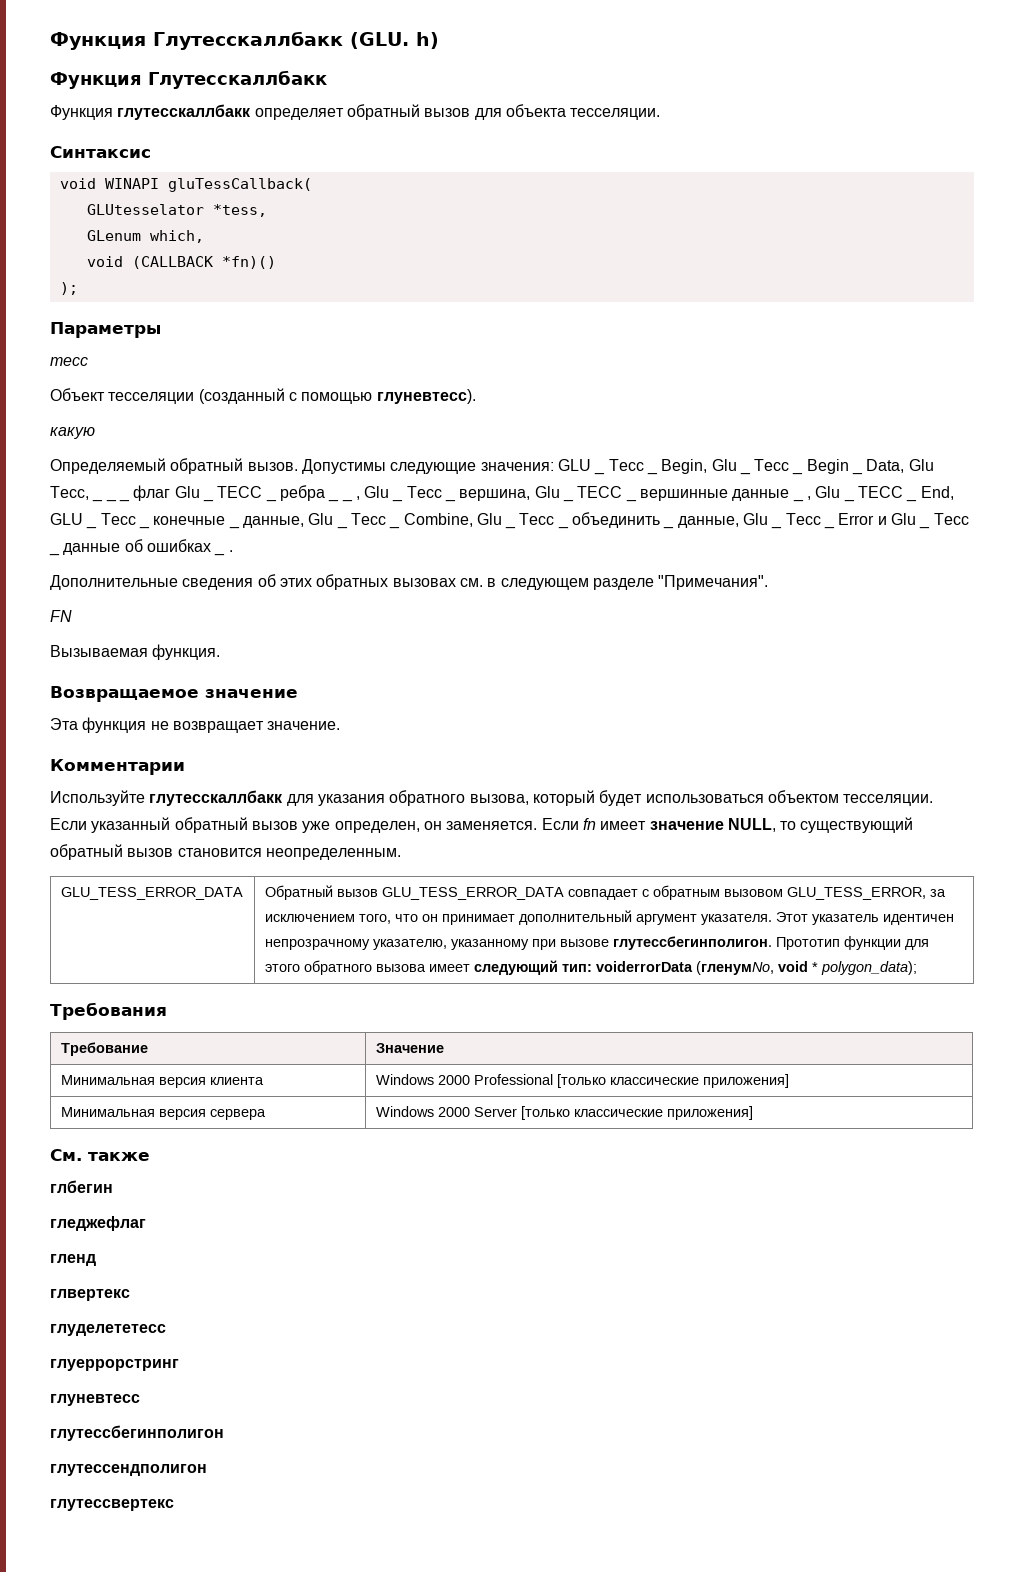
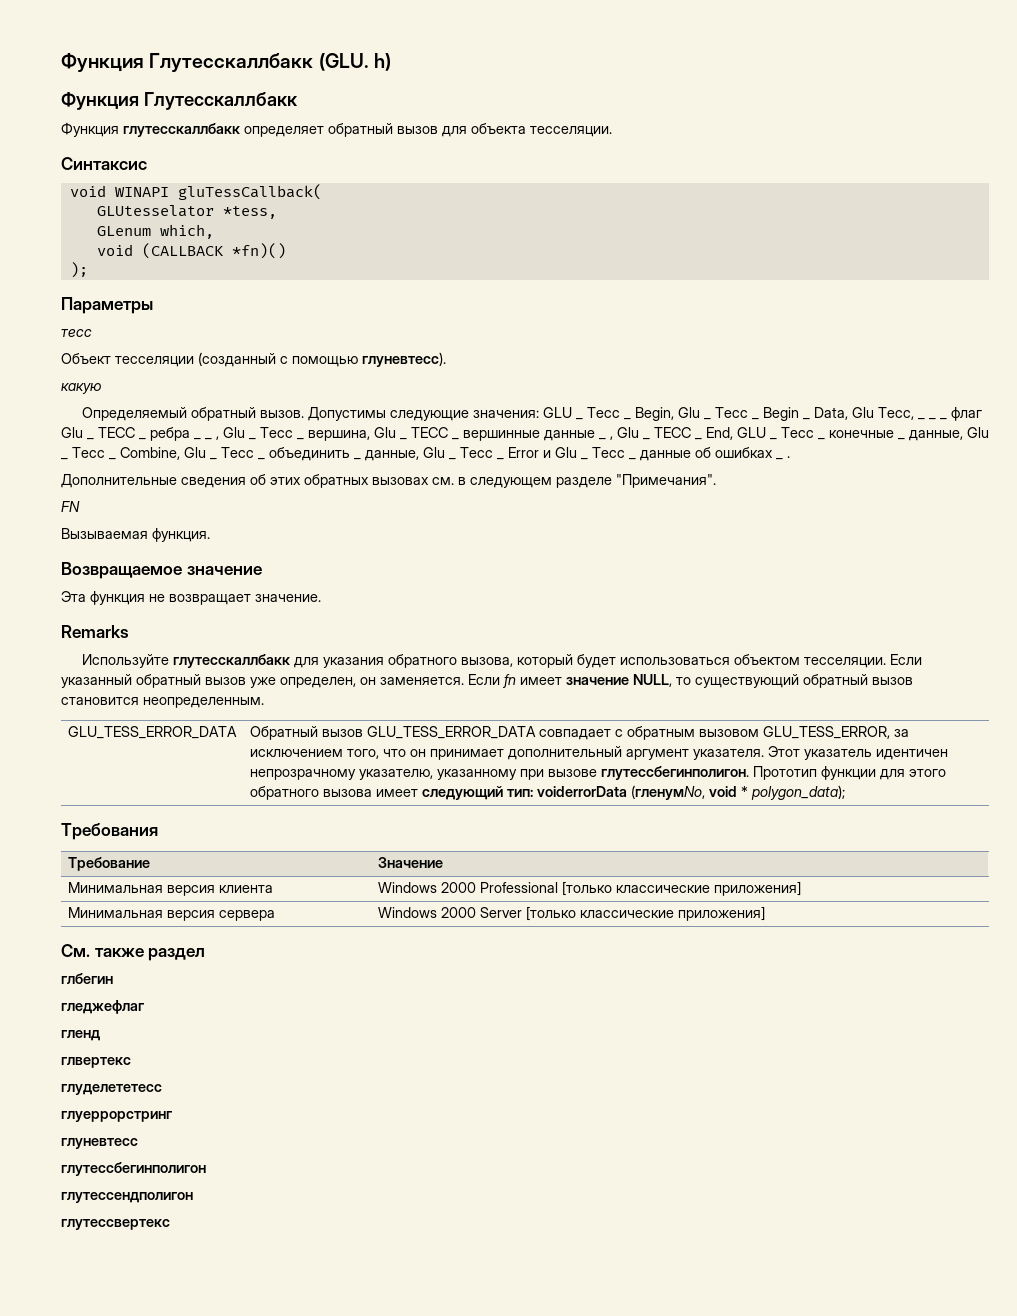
- Комментарии
+ Remarks
- См. также
+ См. также раздел

